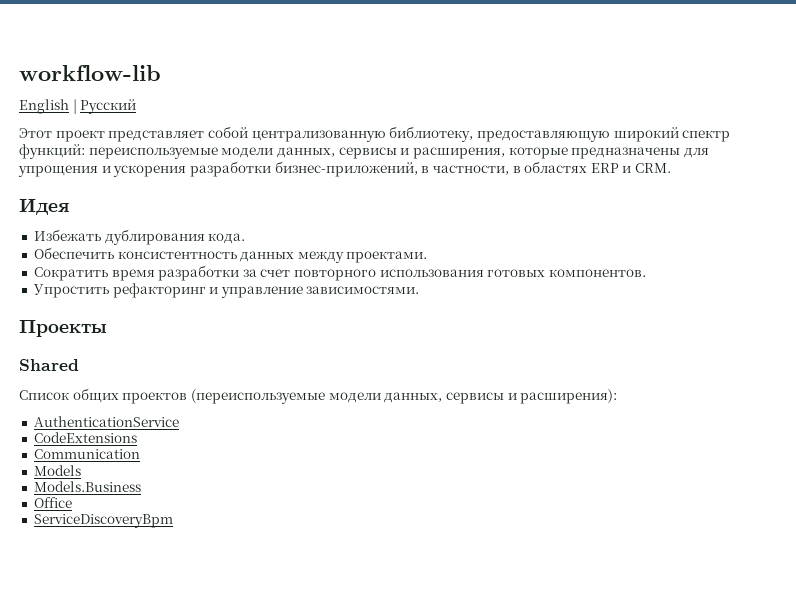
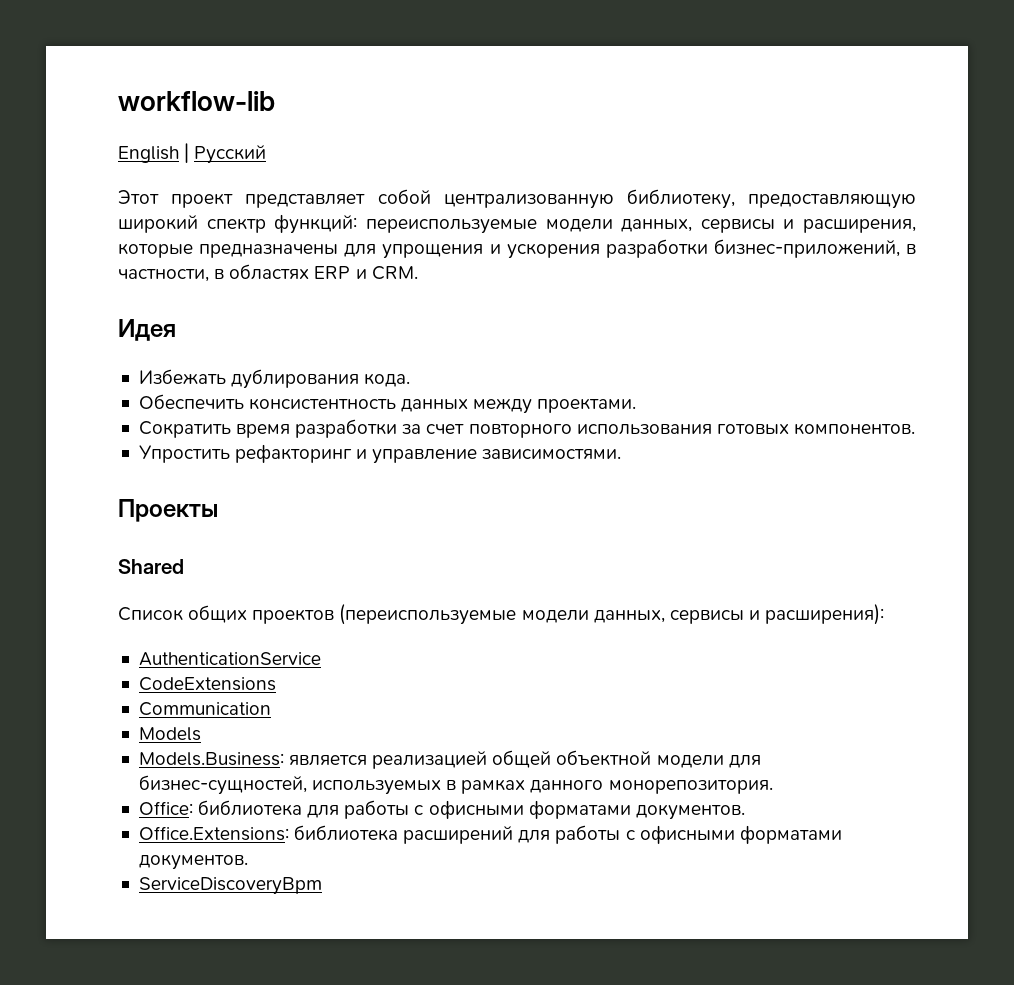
- Models.Business
- Office
+ Models.Business: является реализацией общей объектной модели для бизнес-сущностей, используемых в рамках данного монорепозитория.
+ Office: библиотека для работы с офисными форматами документов.
+ Office.Extensions: библиотека расширений для работы с офисными форматами документов.

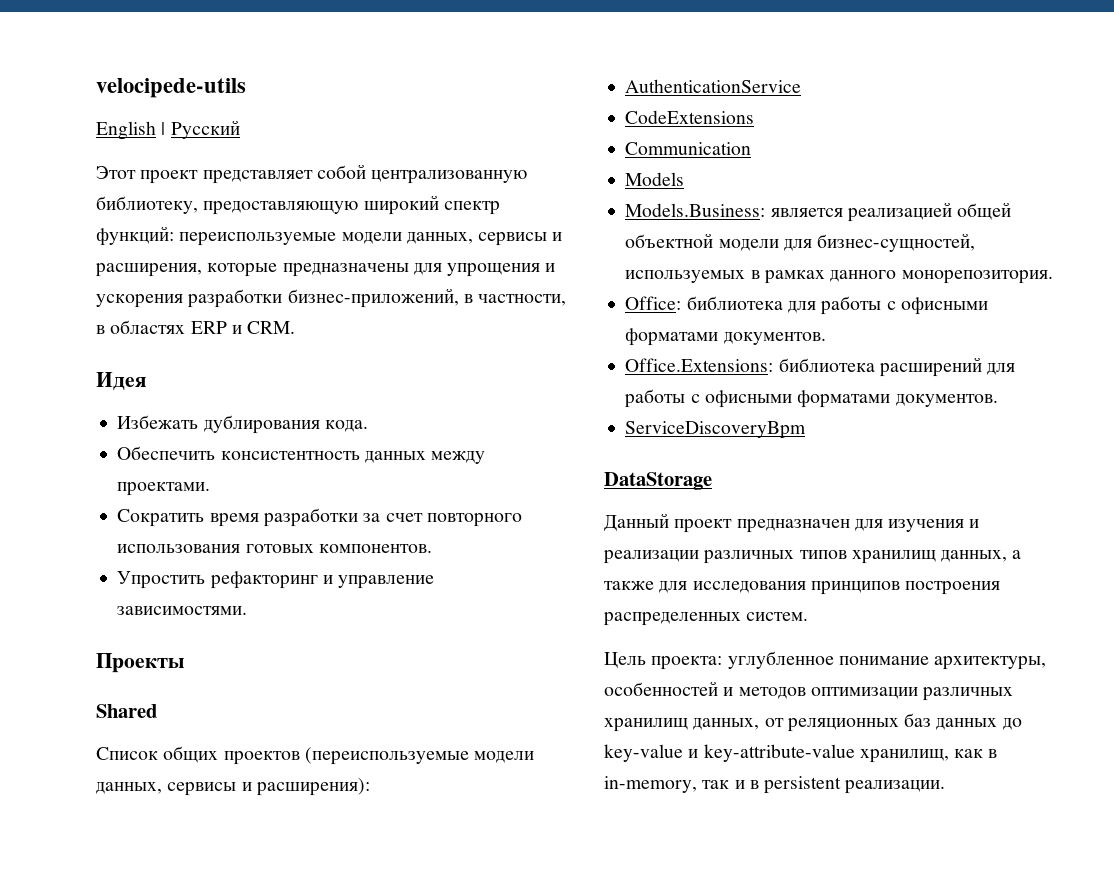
- workflow-lib
+ velocipede-utils
+ DataStorage
+ Данный проект предназначен для изучения и реализации различных типов хранилищ данных, а также для исследования принципов построения распределенных систем.
+ Цель проекта: углубленное понимание архитектуры, особенностей и методов оптимизации различных хранилищ данных, от реляционных баз данных до key-value и key-attribute-value хранилищ, как в in-memory, так и в persistent реализации.

